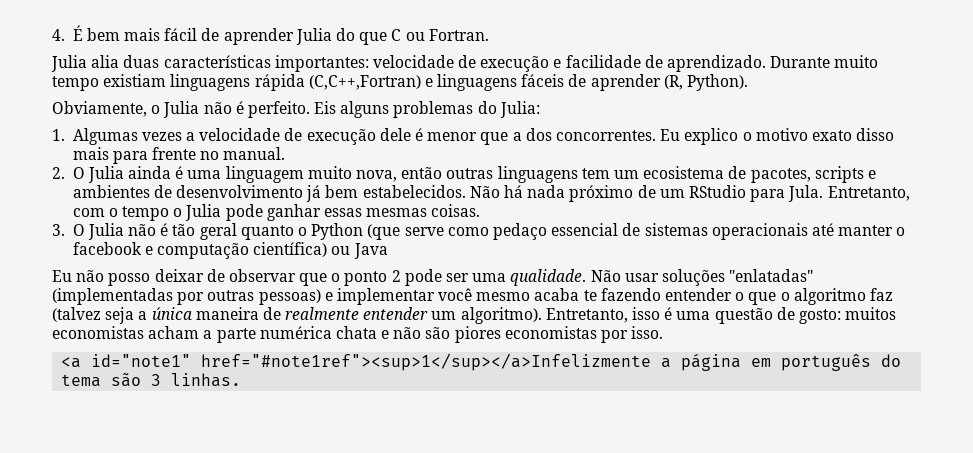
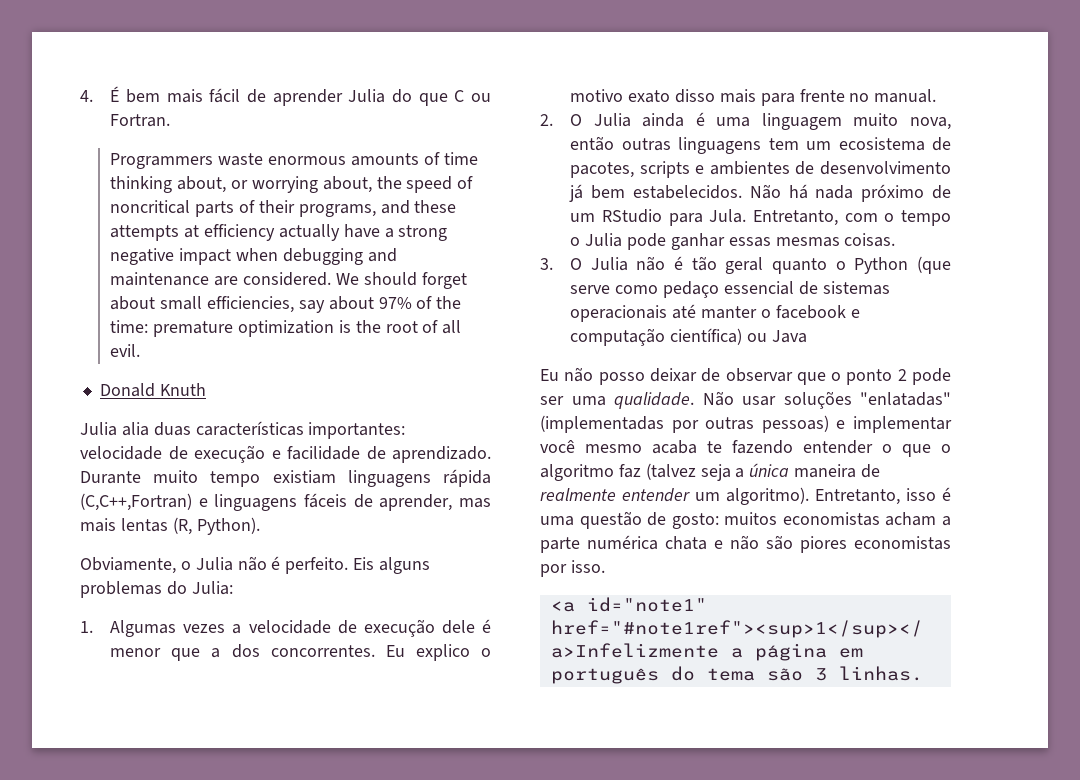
+ Programmers waste enormous amounts of time thinking about, or worrying about, the speed of noncritical parts of their programs, and these attempts at efficiency actually have a strong negative impact when debugging and maintenance are considered. We should forget about small efficiencies, say about 97% of the time: premature optimization is the root of all evil.
+ Donald Knuth
- Durante muito tempo existiam linguagens rápida (C,C++,Fortran) e linguagens fáceis de aprender (R, Python).
+ Durante muito tempo existiam linguagens rápida (C,C++,Fortran) e linguagens fáceis de aprender, mas mais lentas (R, Python).

